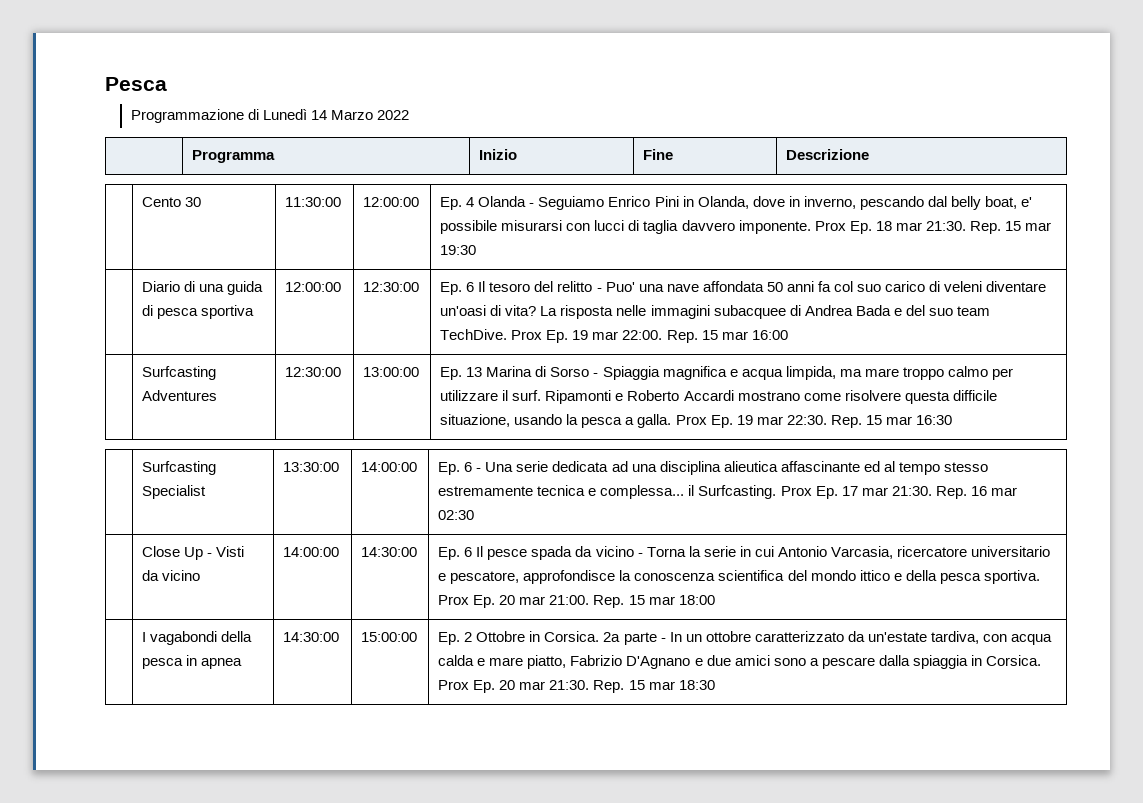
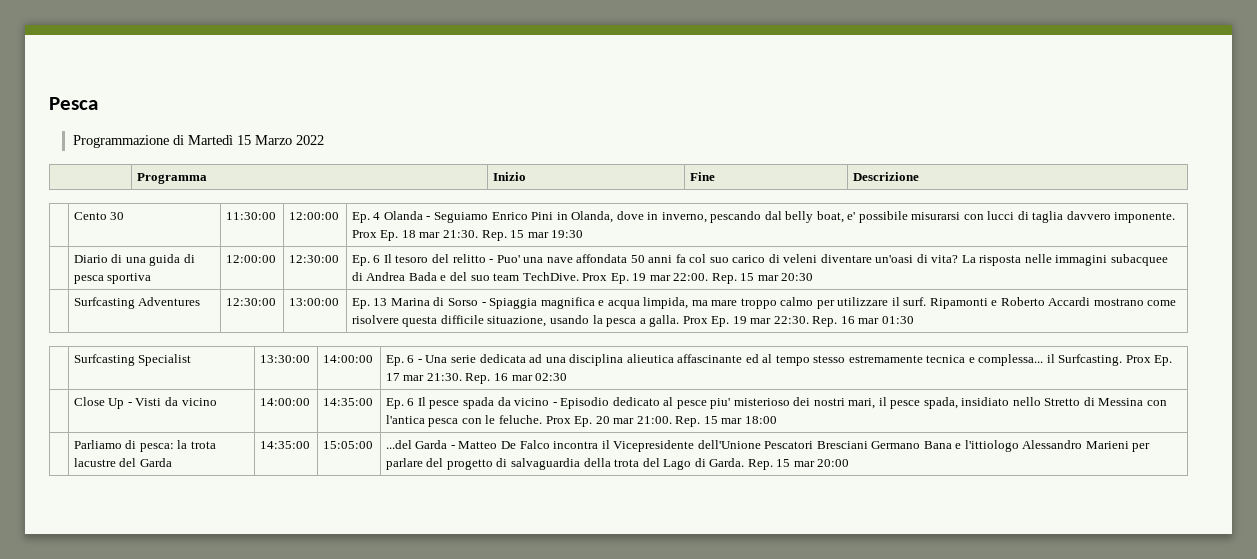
- Programmazione di Lunedì 14 Marzo 2022
+ Programmazione di Martedì 15 Marzo 2022
- Rep. 15 mar 16:00
+ Rep. 15 mar 20:30
- Rep. 15 mar 16:30
+ Rep. 16 mar 01:30
- 14:00:00 | 14:30:00
+ 14:00:00 | 14:35:00
- Ep. 6 Il pesce spada da vicino - Torna la serie in cui Antonio Varcasia, ricercatore universitario e pescatore, approfondisce la conoscenza scientifica del mondo ittico e della pesca sportiva.
+ Ep. 6 Il pesce spada da vicino - Episodio dedicato al pesce piu' misterioso dei nostri mari, il pesce spada, insidiato nello Stretto di Messina con l'antica pesca con le feluche.
- I vagabondi della pesca in apnea | 14:30:00 | 15:00:00 | Ep. 2 Ottobre in Corsica. 2a parte - In un ottobre caratterizzato da un'estate tardiva, con acqua calda e mare piatto, Fabrizio D'Agnano e due amici sono a pescare dalla spiaggia in Corsica. Prox Ep. 20 mar 21:30. Rep. 15 mar 18:30
+ Parliamo di pesca: la trota lacustre del Garda | 14:35:00 | 15:05:00 | ...del Garda - Matteo De Falco incontra il Vicepresidente dell'Unione Pescatori Bresciani Germano Bana e l'ittiologo Alessandro Marieni per parlare del progetto di salvaguardia della trota del Lago di Garda. Rep. 15 mar 20:00

